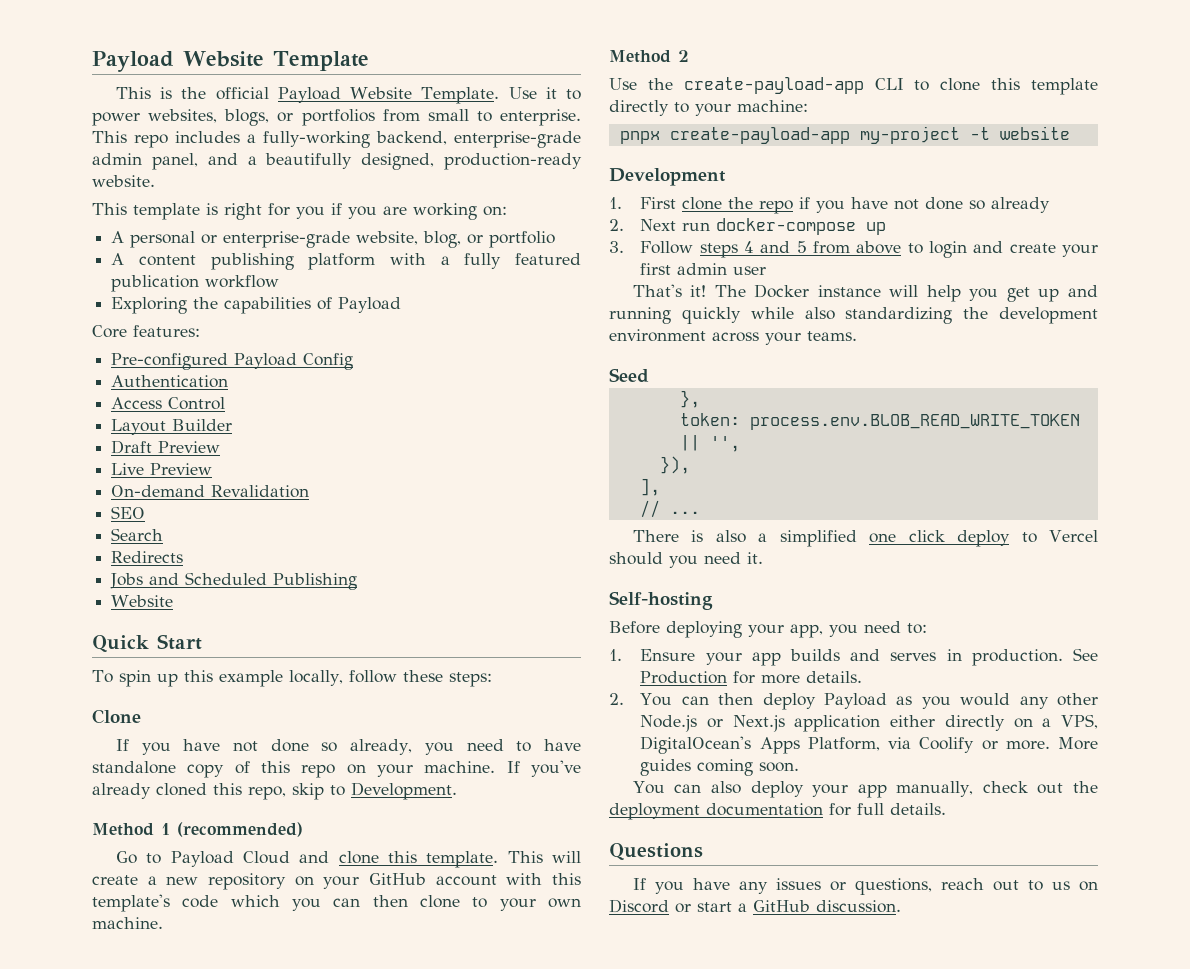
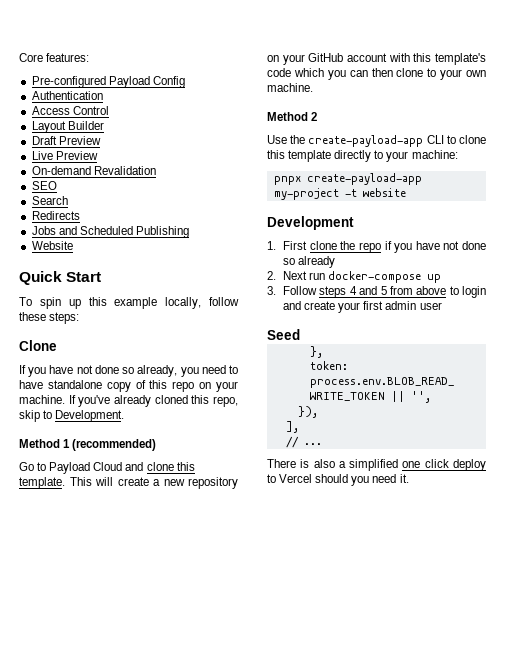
- Payload Website Template
- This is the official Payload Website Template. Use it to power websites, blogs, or portfolios from small to enterprise. This repo includes a fully-working backend, enterprise-grade admin panel, and a beautifully designed, production-ready website.
- This template is right for you if you are working on:
- A personal or enterprise-grade website, blog, or portfolio
- A content publishing platform with a fully featured publication workflow
- Exploring the capabilities of Payload
- That's it! The Docker instance will help you get up and running quickly while also standardizing the development environment across your teams.
- Self-hosting
- Before deploying your app, you need to:
- 1. Ensure your app builds and serves in production. See Production for more details.
- 2. You can then deploy Payload as you would any other Node.js or Next.js application either directly on a VPS, DigitalOcean's Apps Platform, via Coolify or more. More guides coming soon.
- You can also deploy your app manually, check out the deployment documentation for full details.
- Questions
- If you have any issues or questions, reach out to us on Discord or start a GitHub discussion.

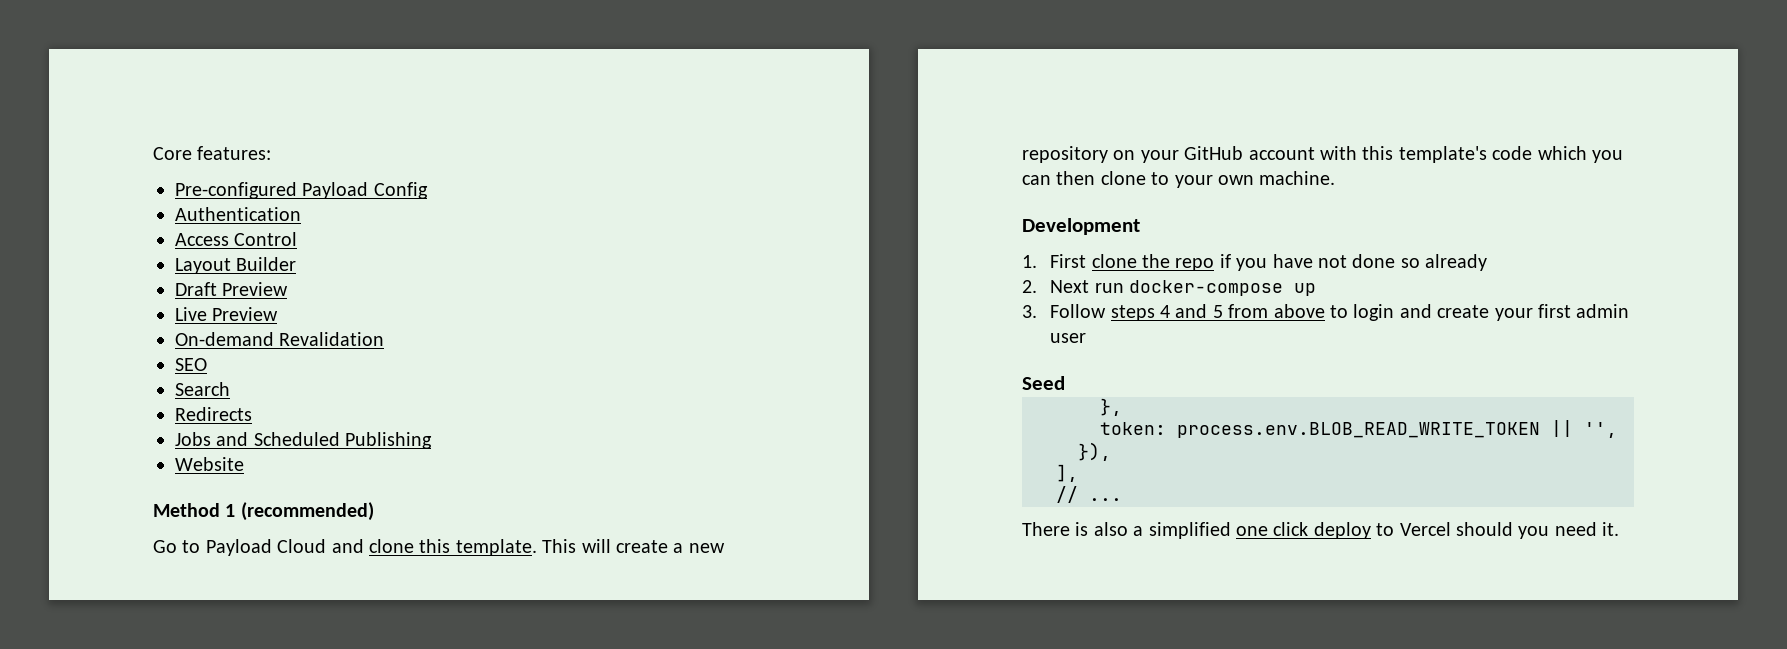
- Quick Start
- To spin up this example locally, follow these steps:
- Clone
- If you have not done so already, you need to have standalone copy of this repo on your machine. If you've already cloned this repo, skip to Development.
- Method 2
- Use the create-payload-app CLI to clone this template directly to your machine:
- pnpx create-payload-app my-project -t website

